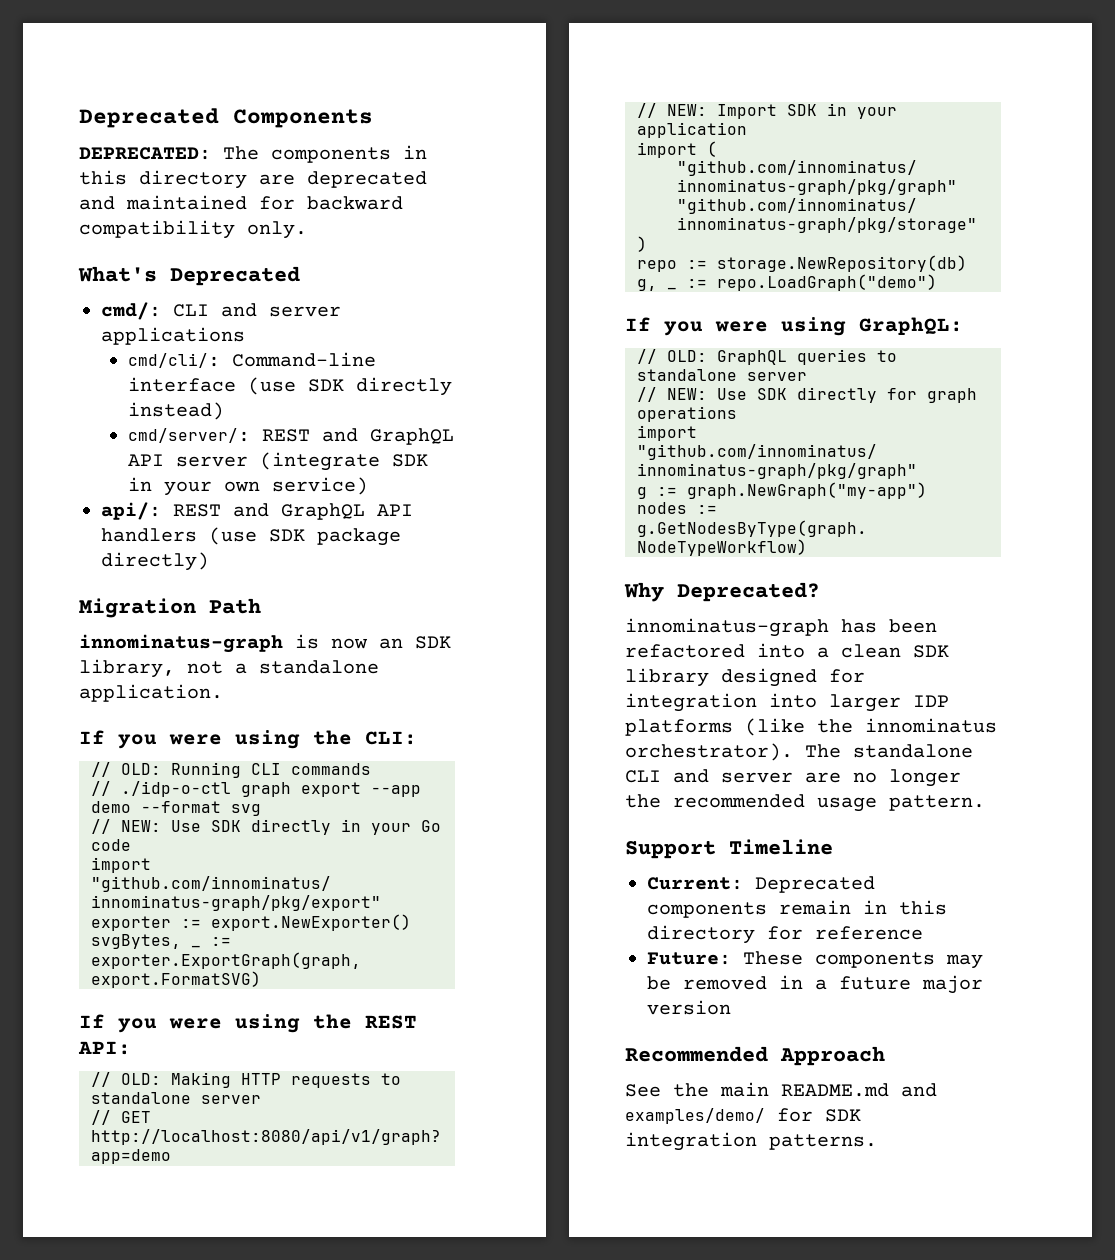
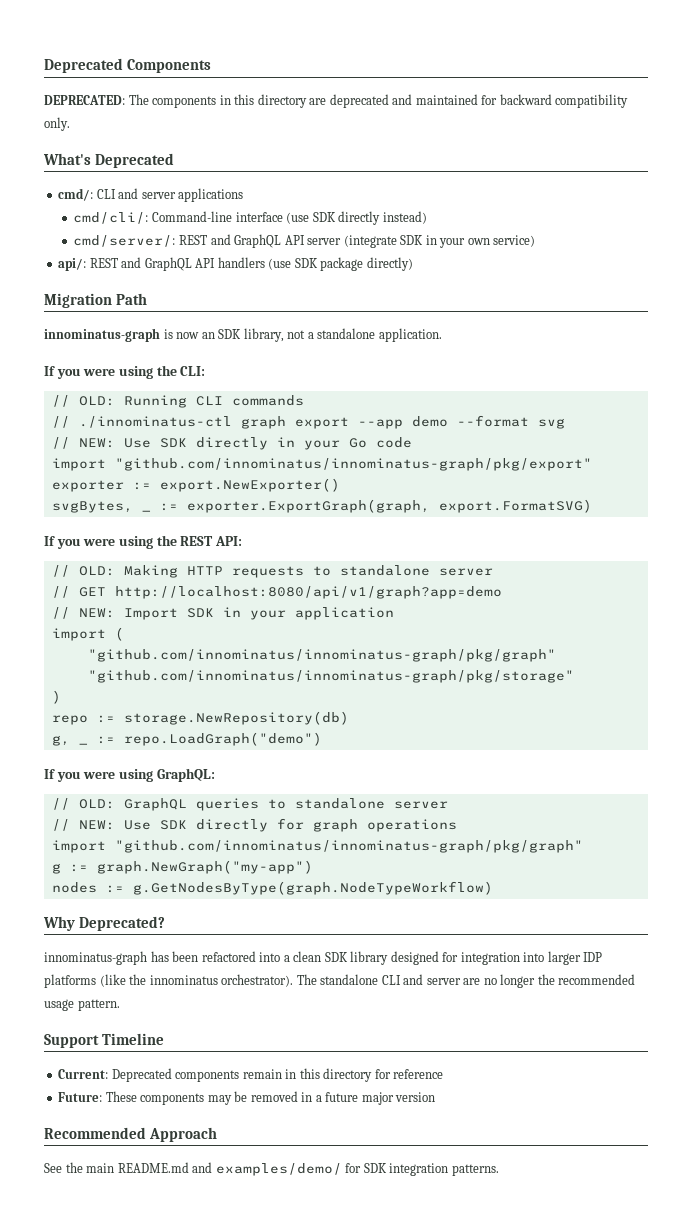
- // ./idp-o-ctl graph export --app demo --format svg
+ // ./innominatus-ctl graph export --app demo --format svg

